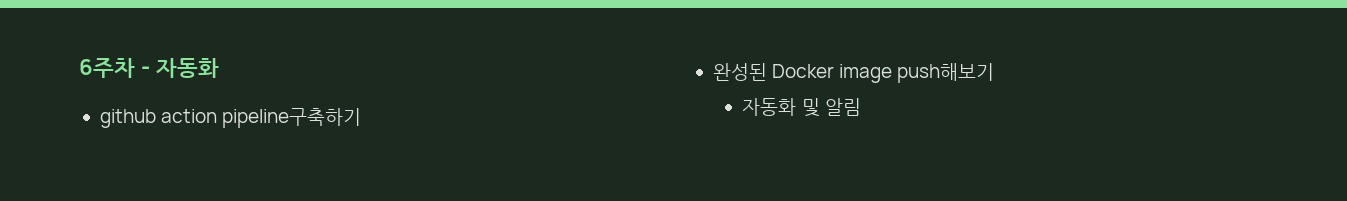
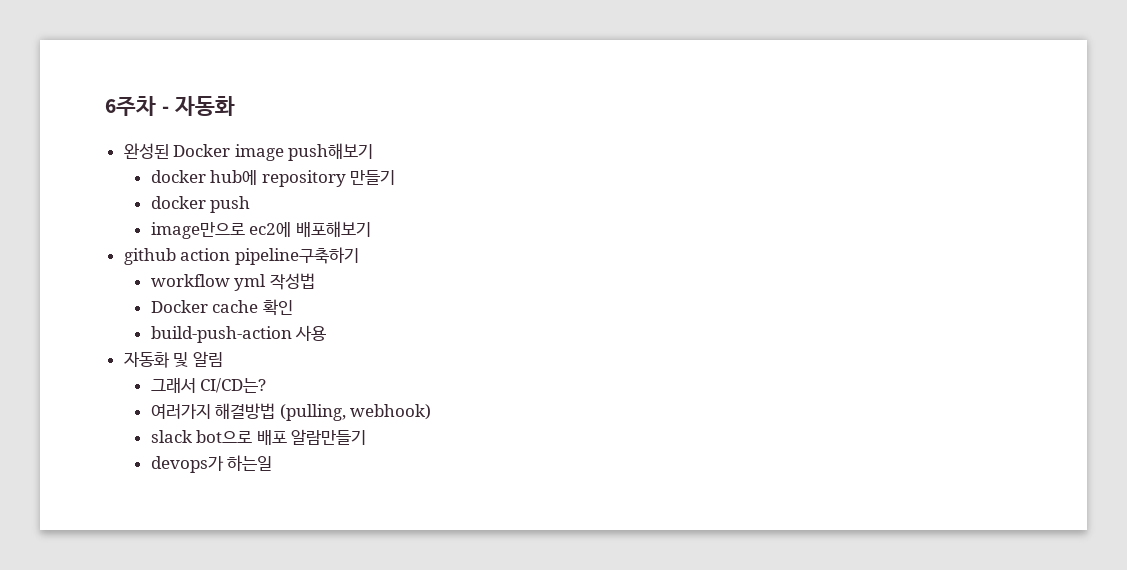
- github action pipeline구축하기
+ docker hub에 repository 만들기
+ docker push
+ image만으로 ec2에 배포해보기
+ github action pipeline구축하기
+ workflow yml 작성법
+ Docker cache 확인
+ build-push-action 사용
  자동화 및 알림
+ 그래서 CI/CD는?
+ 여러가지 해결방법 (pulling, webhook)
+ slack bot으로 배포 알람만들기
+ devops가 하는일

